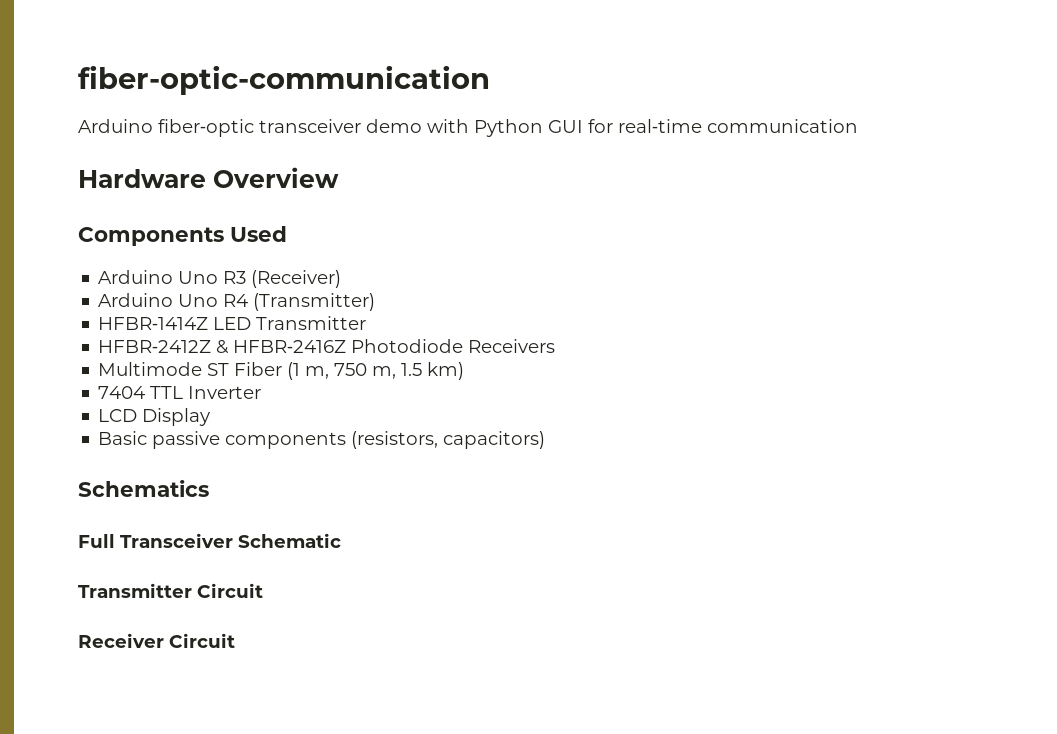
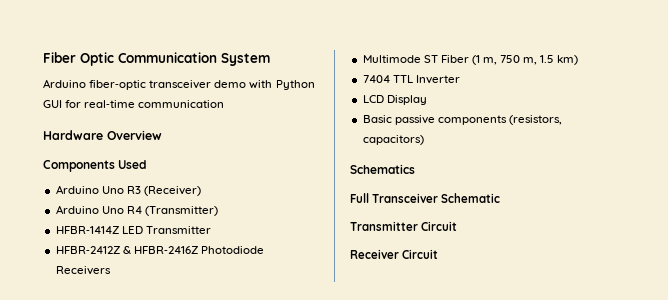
- fiber-optic-communication
+ Fiber Optic Communication System

